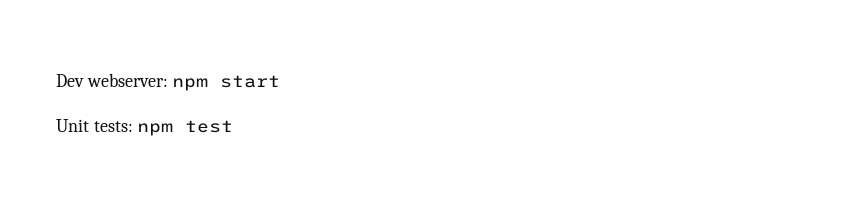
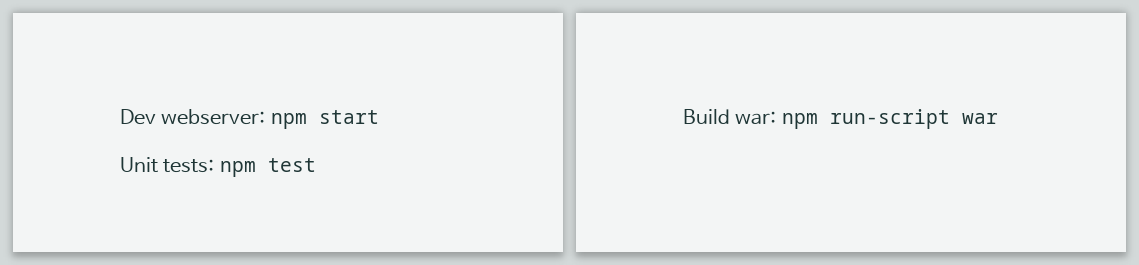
+ Build war: npm run-script war

